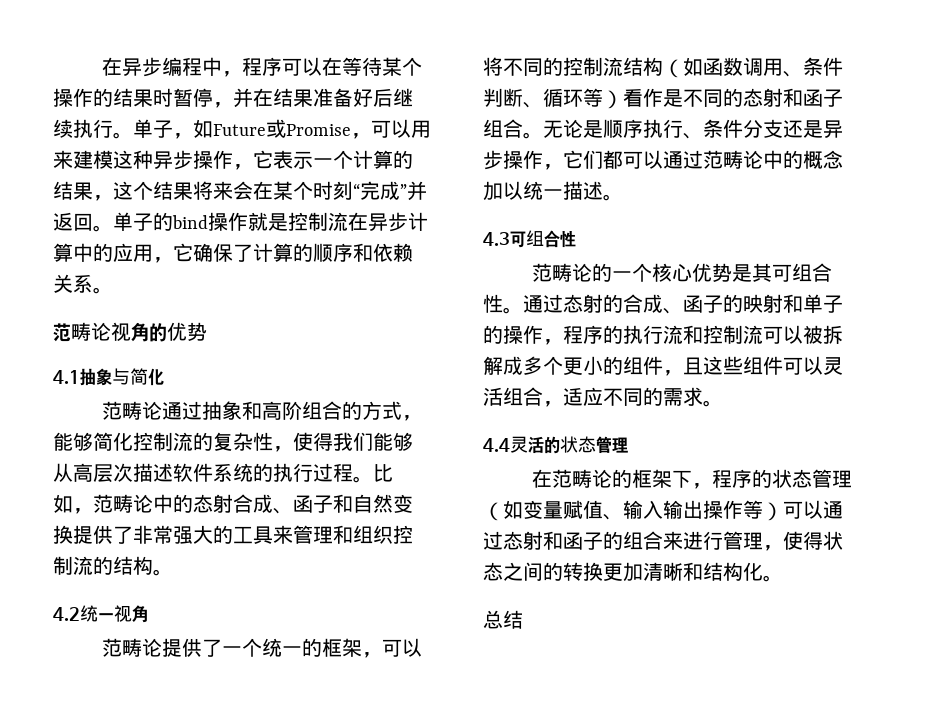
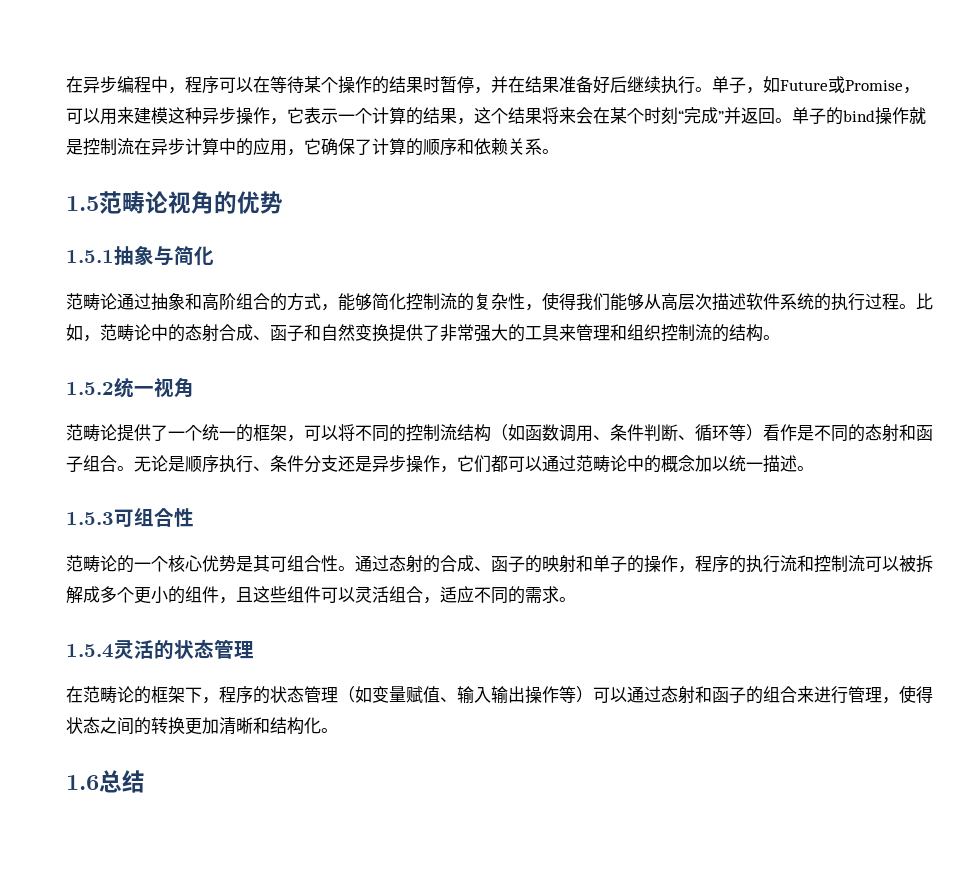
- 范畴论视角的优势
+ 1.5范畴论视角的优势
- 4.1抽象与简化
+ 1.5.1抽象与简化
- 4.2统一视角
+ 1.5.2统一视角
- 4.3可组合性
+ 1.5.3可组合性
- 4.4灵活的状态管理
+ 1.5.4灵活的状态管理
- 总结
+ 1.6总结

